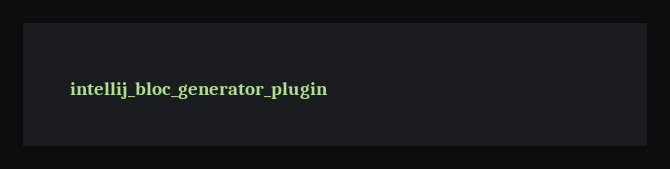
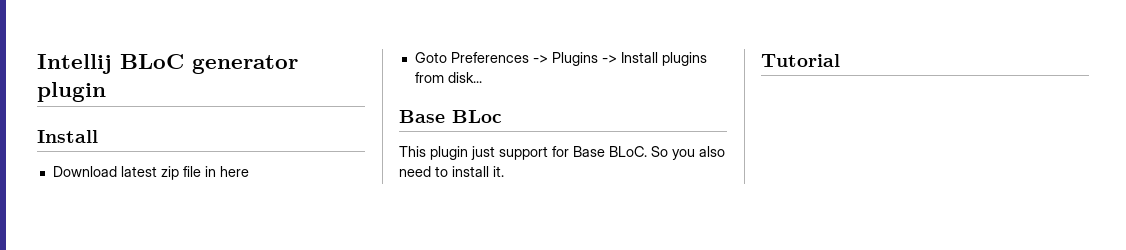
- intellij_bloc_generator_plugin
+ Intellij BLoC generator plugin
+ Install
+ Download latest zip file in here
+ Goto Preferences -> Plugins -> Install plugins from disk...
+ Base BLoc
+ This plugin just support for Base BLoC. So you also need to install it.
+ Tutorial

